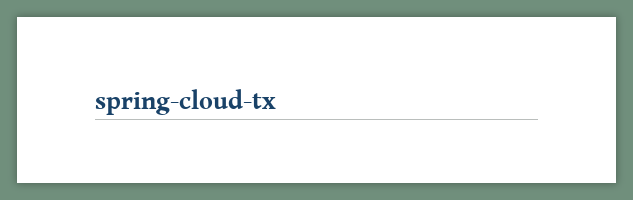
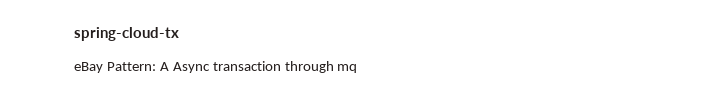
+ eBay Pattern: A Async transaction through mq

